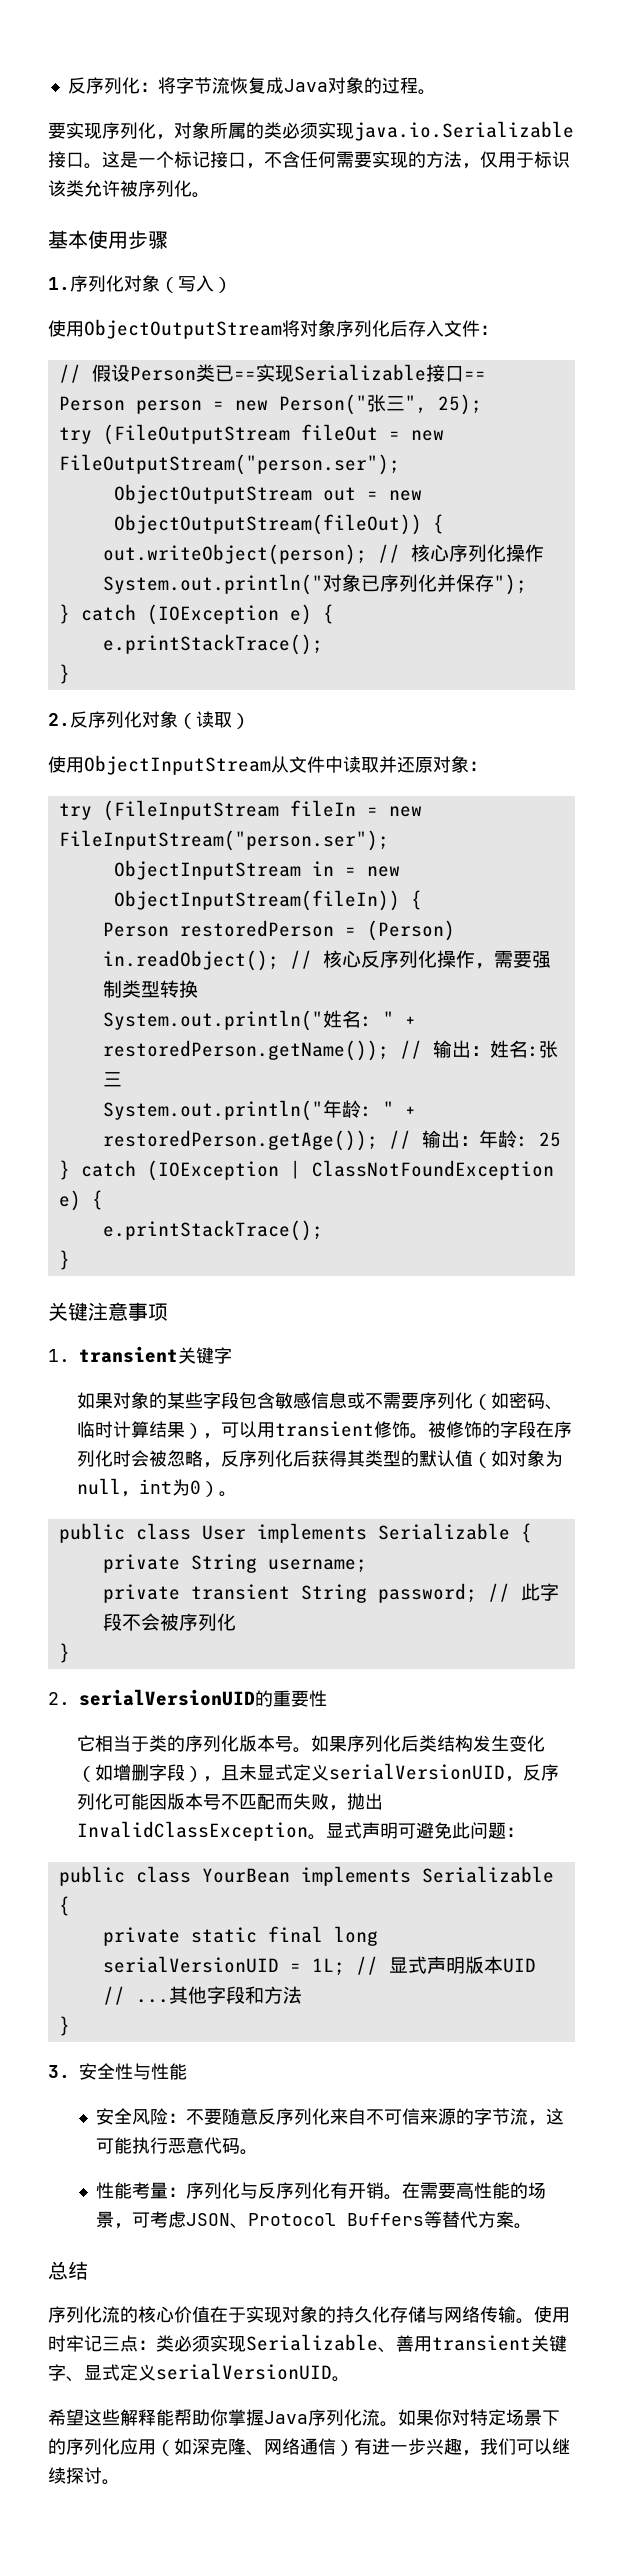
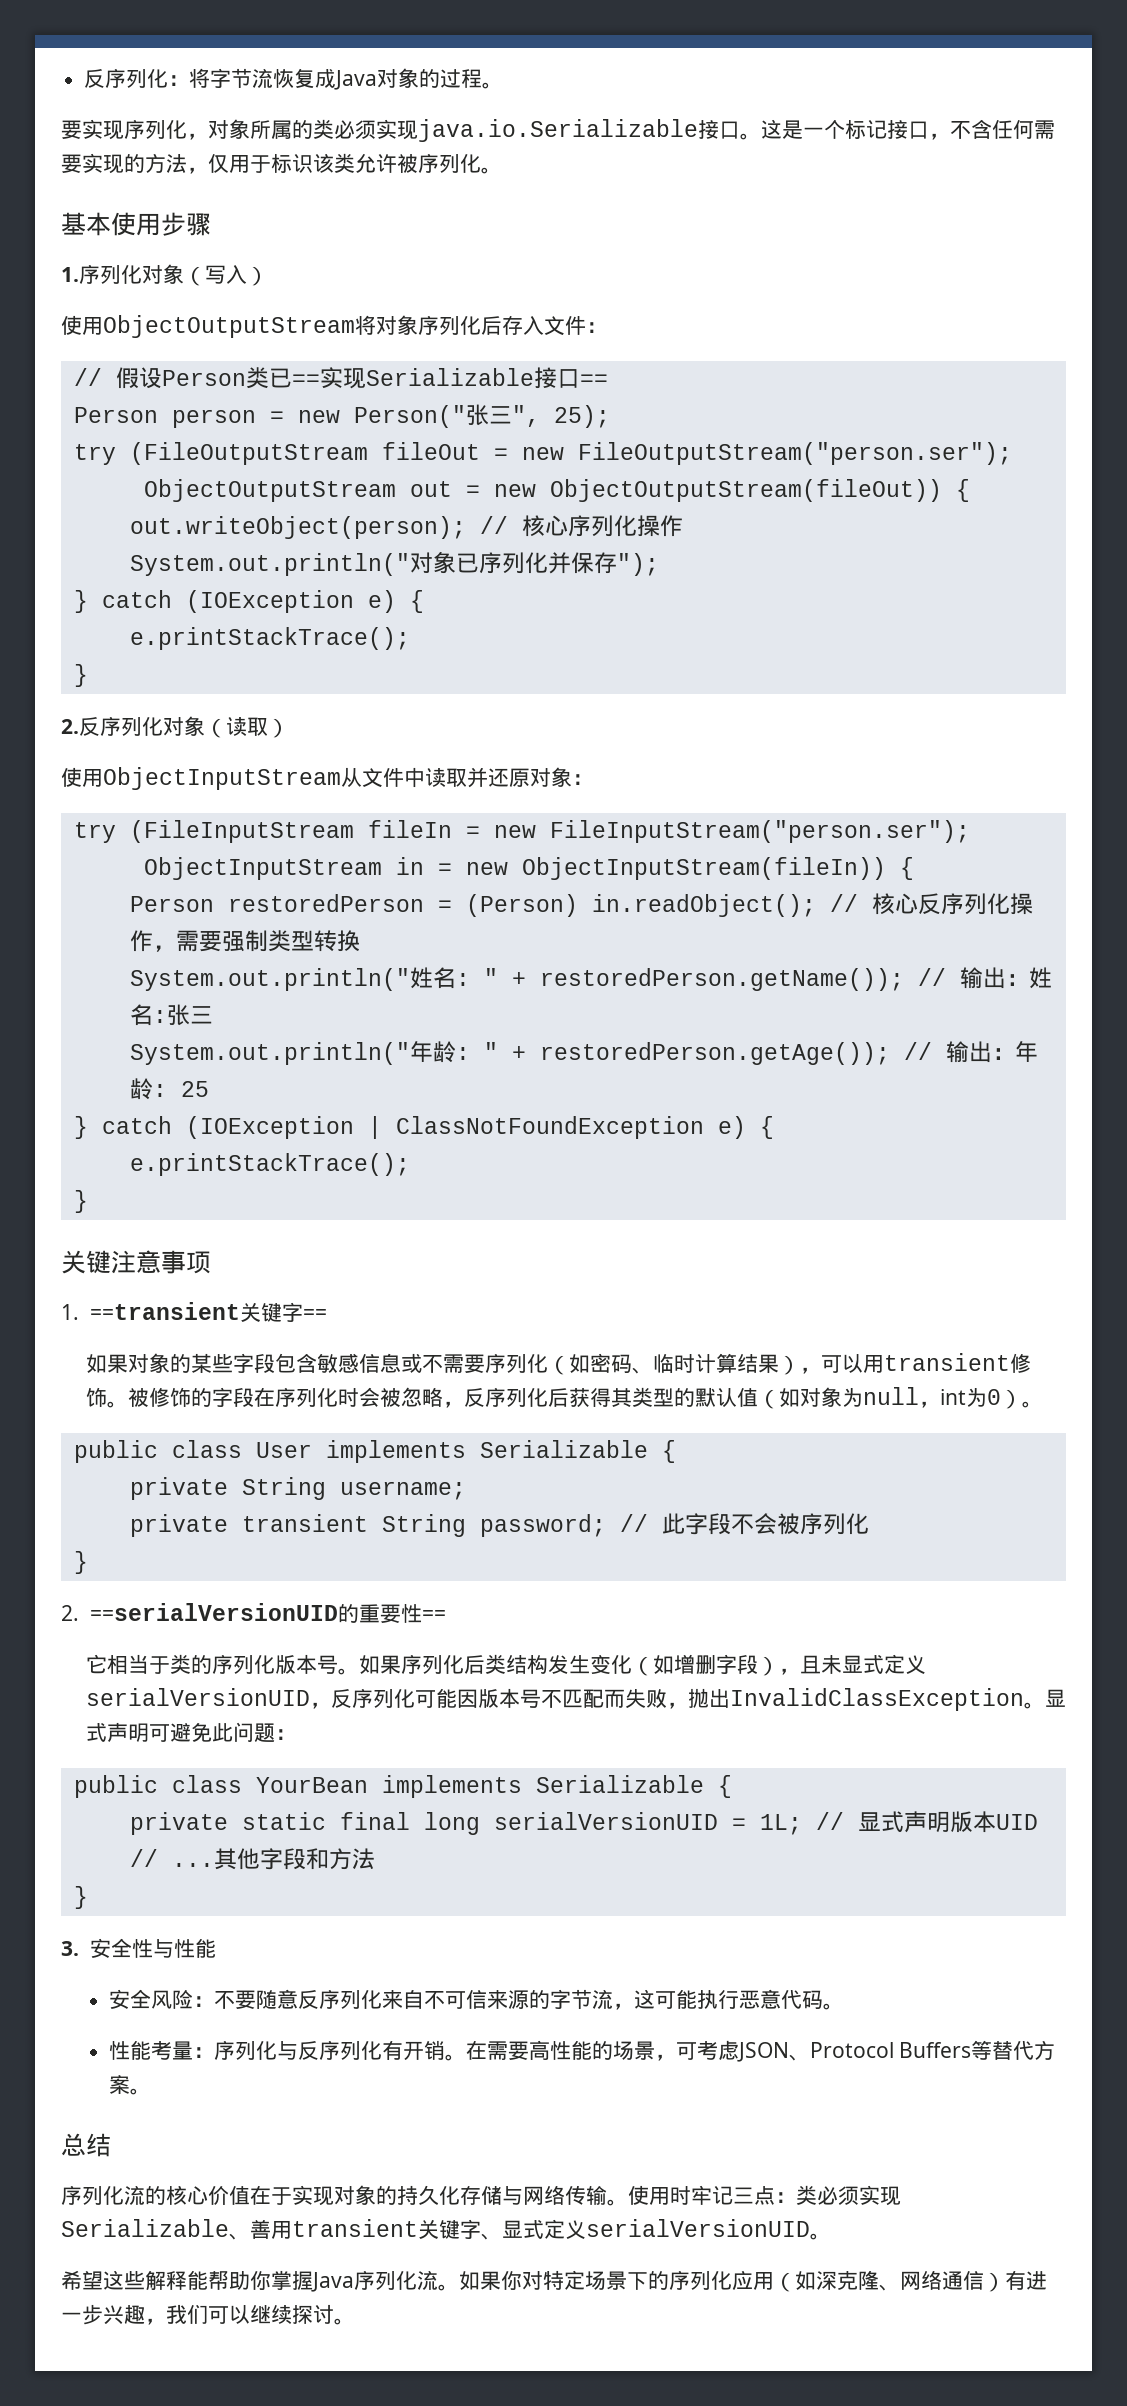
- 1. transient关键字
+ 1. ==transient关键字==
- 2. serialVersionUID的重要性
+ 2. ==serialVersionUID的重要性==

